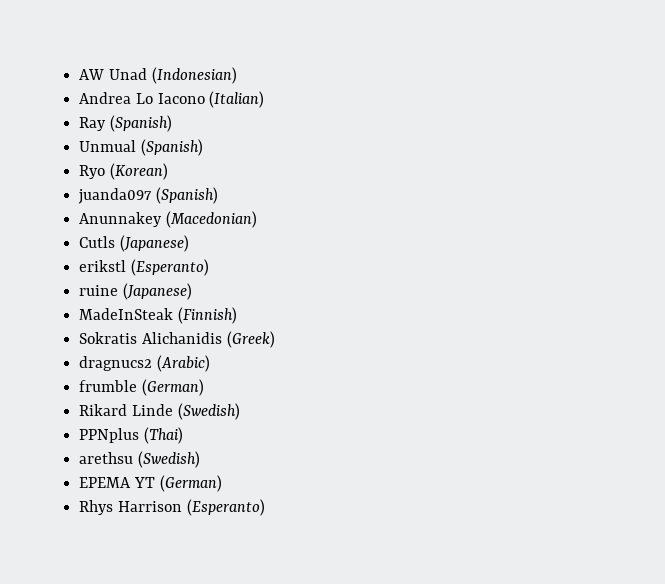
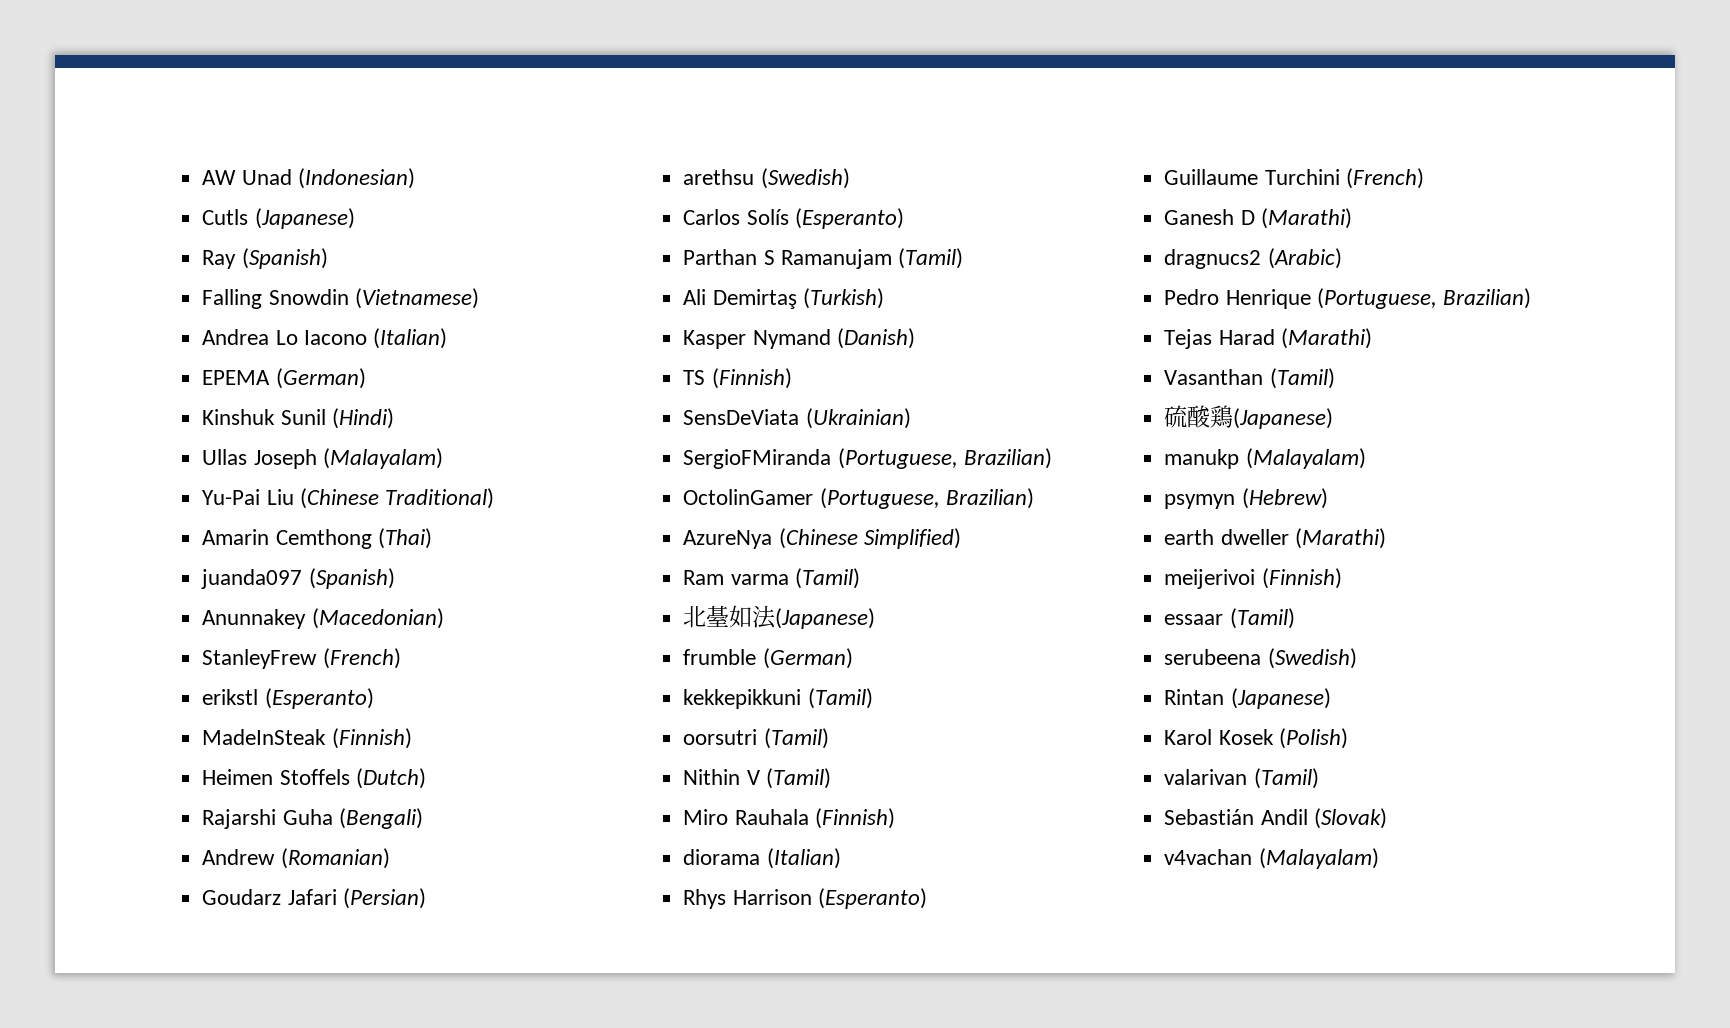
+ Cutls (Japanese)
+ Ray (Spanish)
+ Falling Snowdin (Vietnamese)
  Andrea Lo Iacono (Italian)
- Ray (Spanish)
- Unmual (Spanish)
- Ryo (Korean)
+ EPEMA (German)
+ Kinshuk Sunil (Hindi)
+ Ullas Joseph (Malayalam)
+ Yu-Pai Liu (Chinese Traditional)
+ Amarin Cemthong (Thai)
- Cutls (Japanese)
+ StanleyFrew (French)
- ruine (Japanese)
- Sokratis Alichanidis (Greek)
+ Heimen Stoffels (Dutch)
+ Rajarshi Guha (Bengali)
+ Andrew (Romanian)
+ Goudarz Jafari (Persian)
+ arethsu (Swedish)
+ Carlos Solís (Esperanto)
+ Parthan S Ramanujam (Tamil)
+ Ali Demirtaş (Turkish)
+ Kasper Nymand (Danish)
+ TS (Finnish)
+ SensDeViata (Ukrainian)
+ SergioFMiranda (Portuguese, Brazilian)
+ OctolinGamer (Portuguese, Brazilian)
+ AzureNya (Chinese Simplified)
+ Ram varma (Tamil)
+ 北䑓如法(Japanese)
+ frumble (German)
+ kekkepikkuni (Tamil)
+ oorsutri (Tamil)
+ Nithin V (Tamil)
+ Miro Rauhala (Finnish)
+ diorama (Italian)
+ Rhys Harrison (Esperanto)
+ Guillaume Turchini (French)
+ Ganesh D (Marathi)
  dragnucs2 (Arabic)
- frumble (German)
- Rikard Linde (Swedish)
- PPNplus (Thai)
- arethsu (Swedish)
- EPEMA YT (German)
- Rhys Harrison (Esperanto)
+ Pedro Henrique (Portuguese, Brazilian)
+ Tejas Harad (Marathi)
+ Vasanthan (Tamil)
+ 硫酸鶏(Japanese)
+ manukp (Malayalam)
+ psymyn (Hebrew)
+ earth dweller (Marathi)
+ meijerivoi (Finnish)
+ essaar (Tamil)
+ serubeena (Swedish)
+ Rintan (Japanese)
+ Karol Kosek (Polish)
+ valarivan (Tamil)
+ Sebastián Andil (Slovak)
+ v4vachan (Malayalam)

